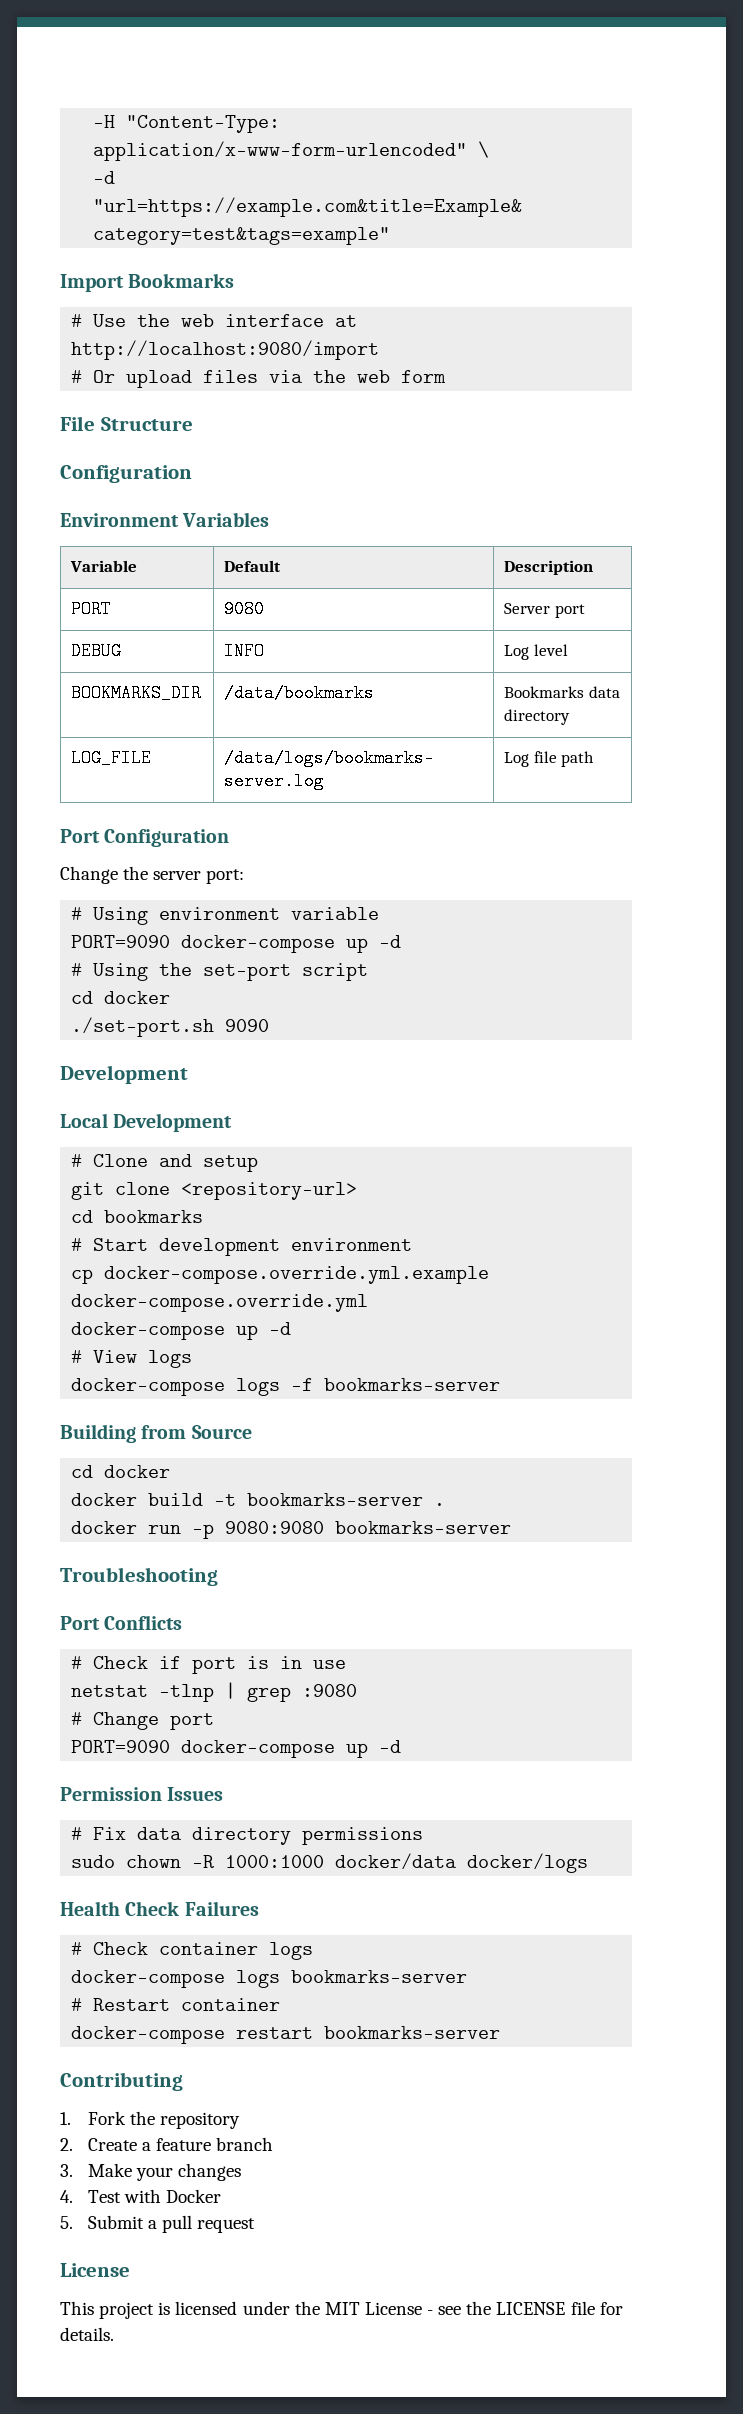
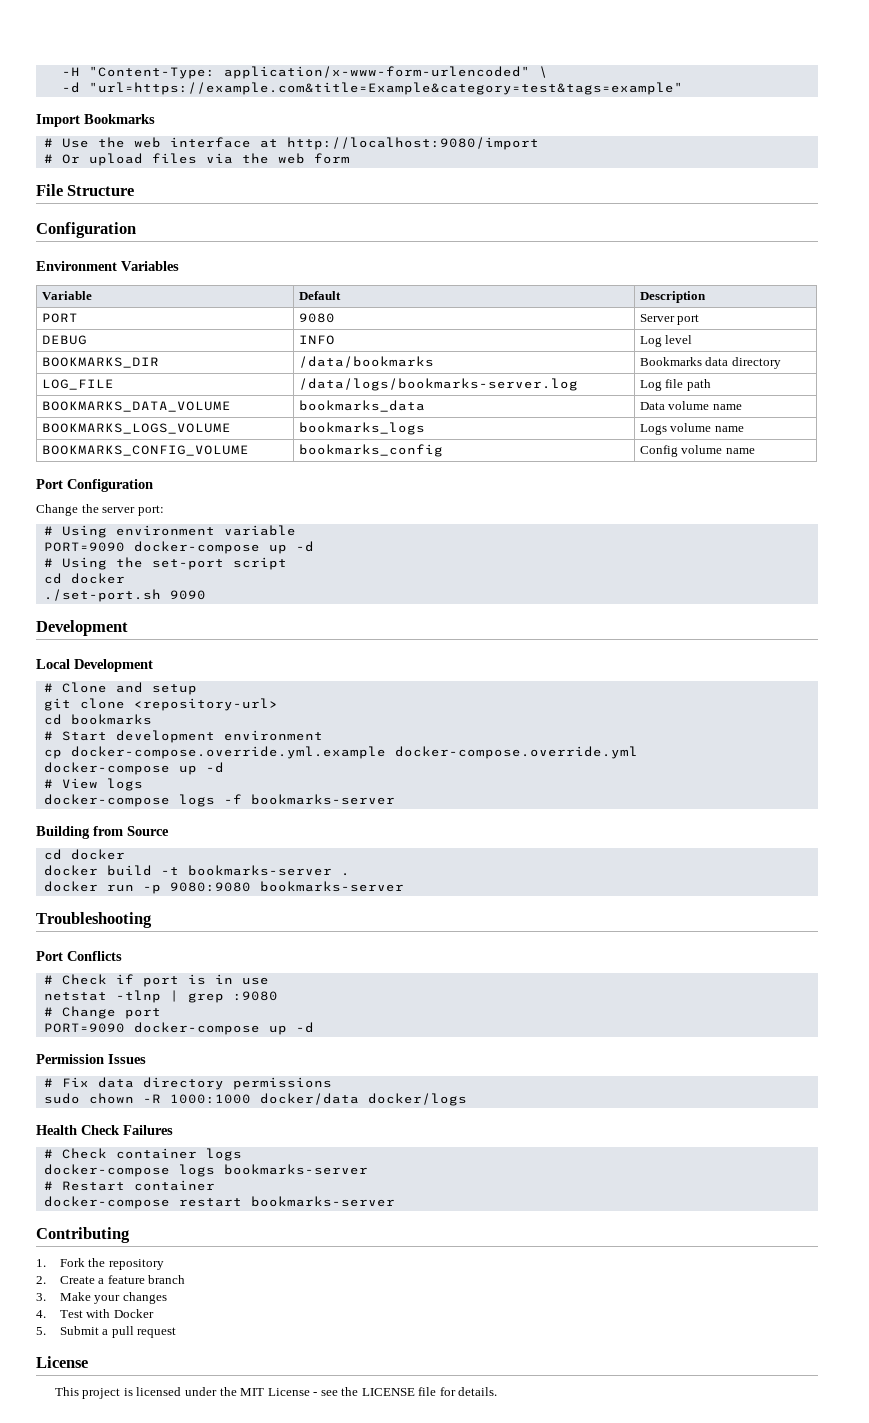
+ BOOKMARKS_DATA_VOLUME | bookmarks_data | Data volume name
+ BOOKMARKS_LOGS_VOLUME | bookmarks_logs | Logs volume name
+ BOOKMARKS_CONFIG_VOLUME | bookmarks_config | Config volume name

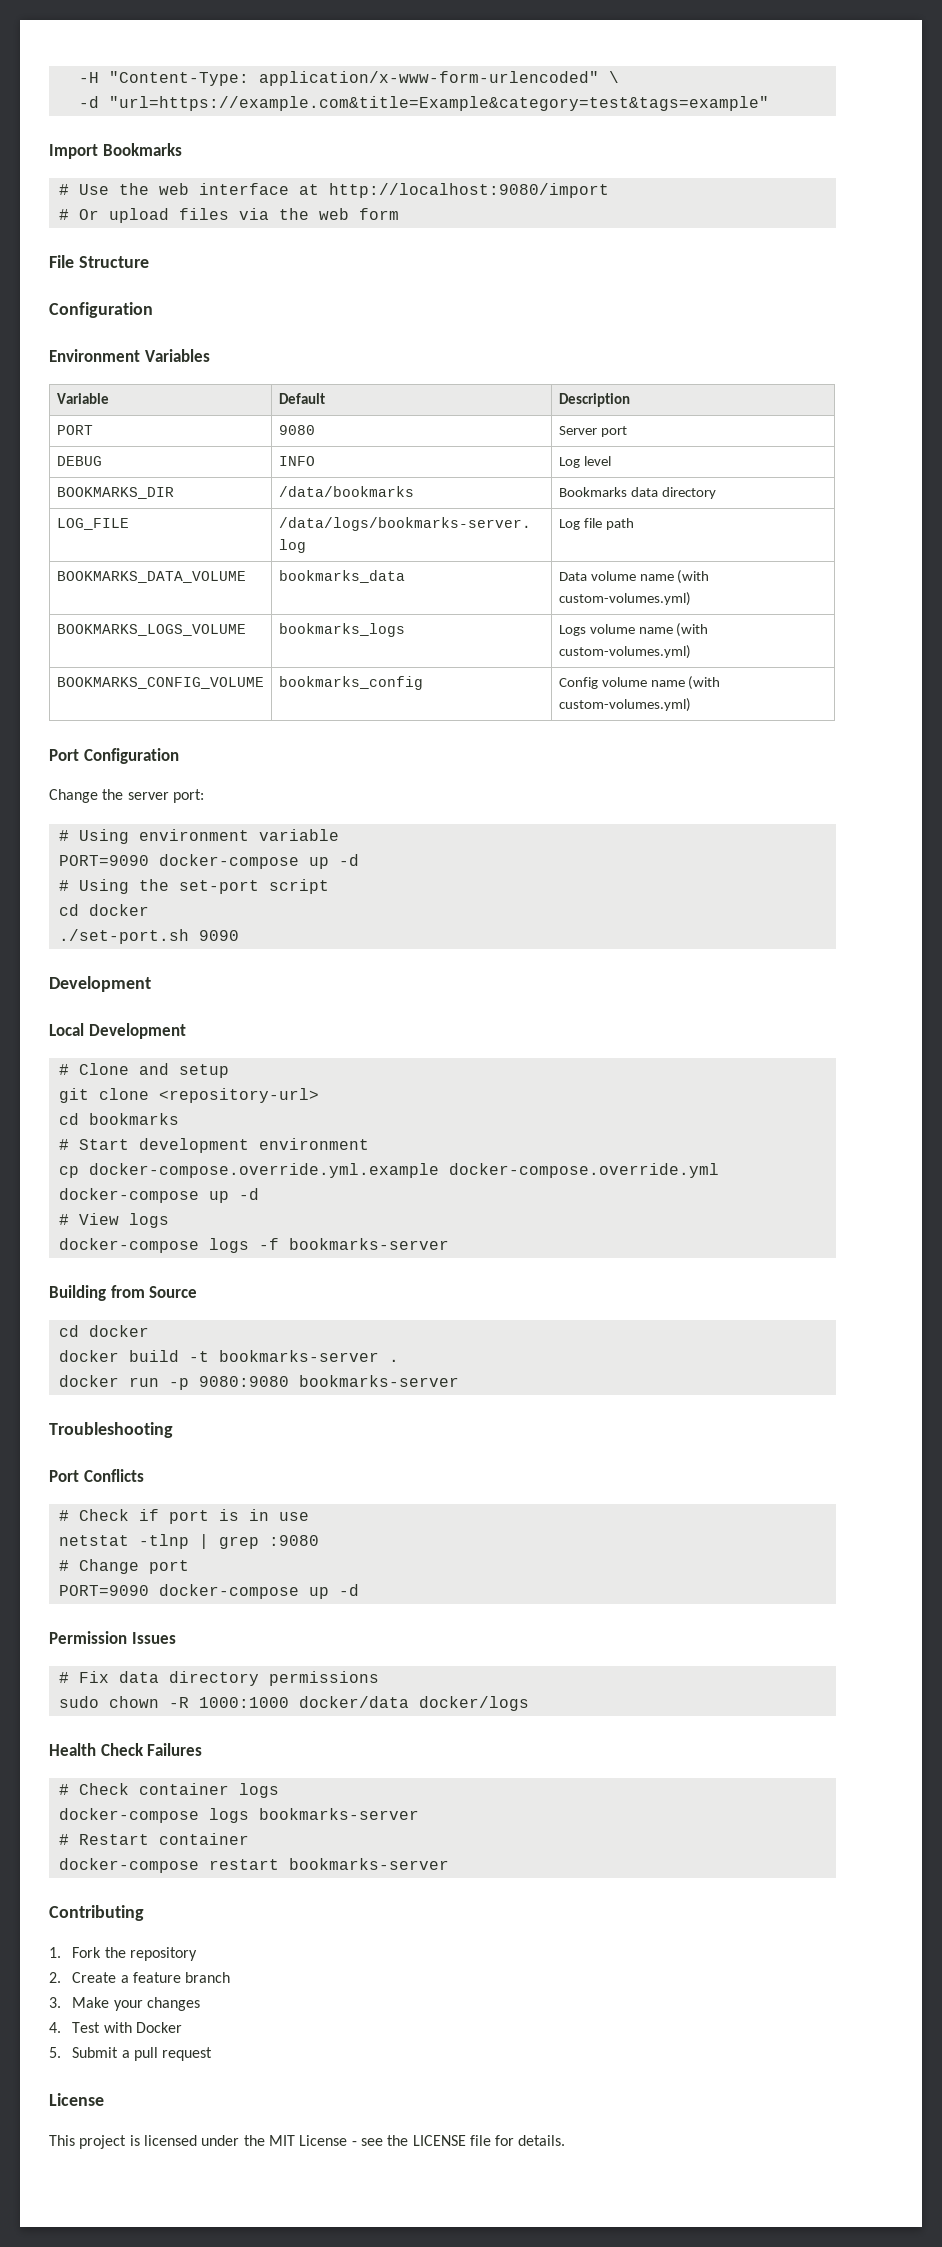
- BOOKMARKS_DATA_VOLUME | bookmarks_data | Data volume name
+ BOOKMARKS_DATA_VOLUME | bookmarks_data | Data volume name (with custom-volumes.yml)
- BOOKMARKS_LOGS_VOLUME | bookmarks_logs | Logs volume name
+ BOOKMARKS_LOGS_VOLUME | bookmarks_logs | Logs volume name (with custom-volumes.yml)
- BOOKMARKS_CONFIG_VOLUME | bookmarks_config | Config volume name
+ BOOKMARKS_CONFIG_VOLUME | bookmarks_config | Config volume name (with custom-volumes.yml)

